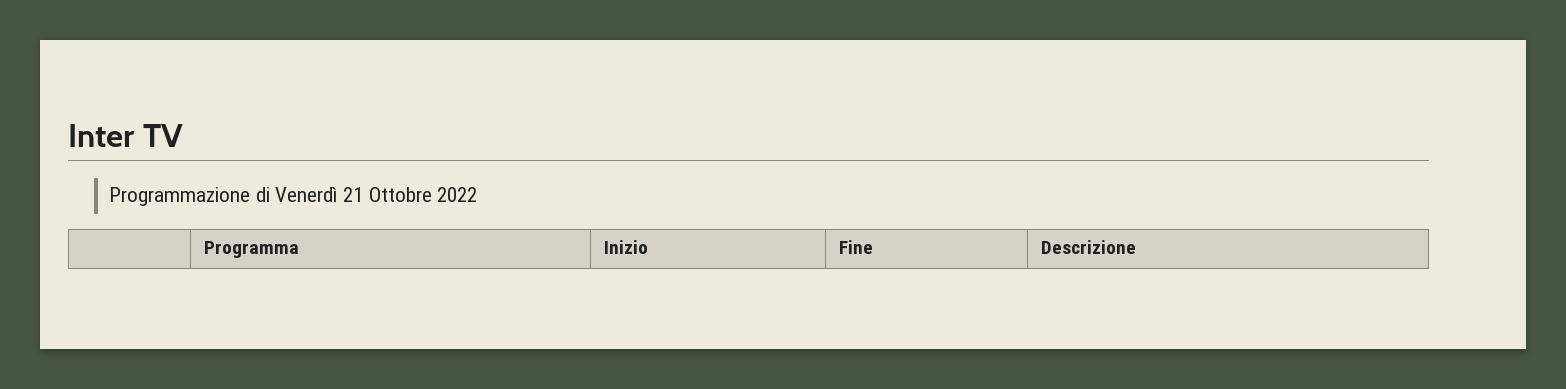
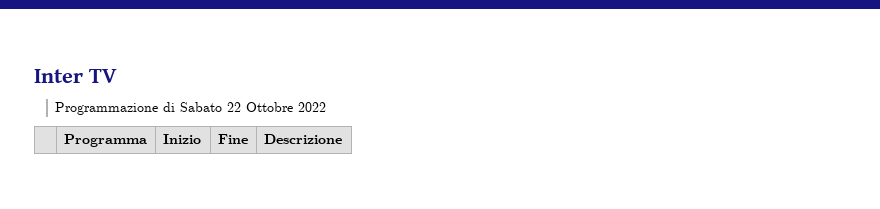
- Programmazione di Venerdì 21 Ottobre 2022
+ Programmazione di Sabato 22 Ottobre 2022

